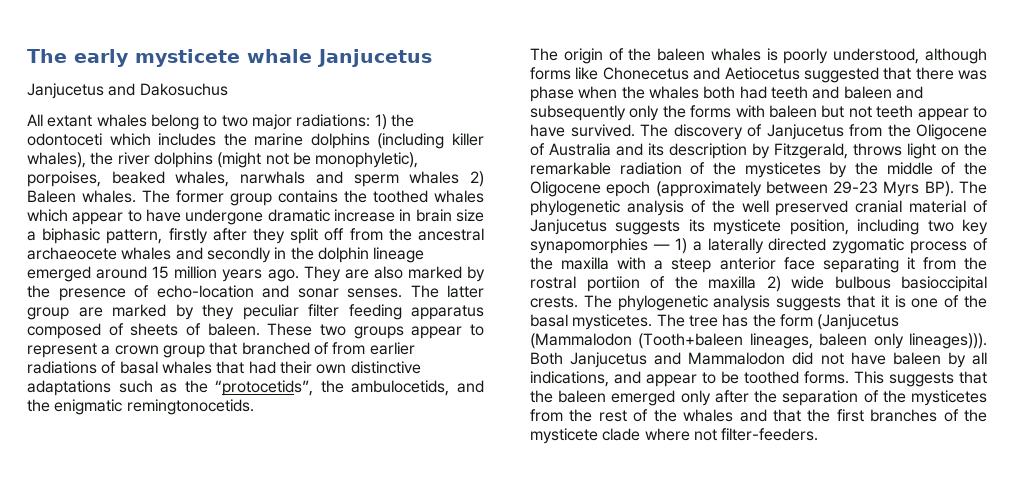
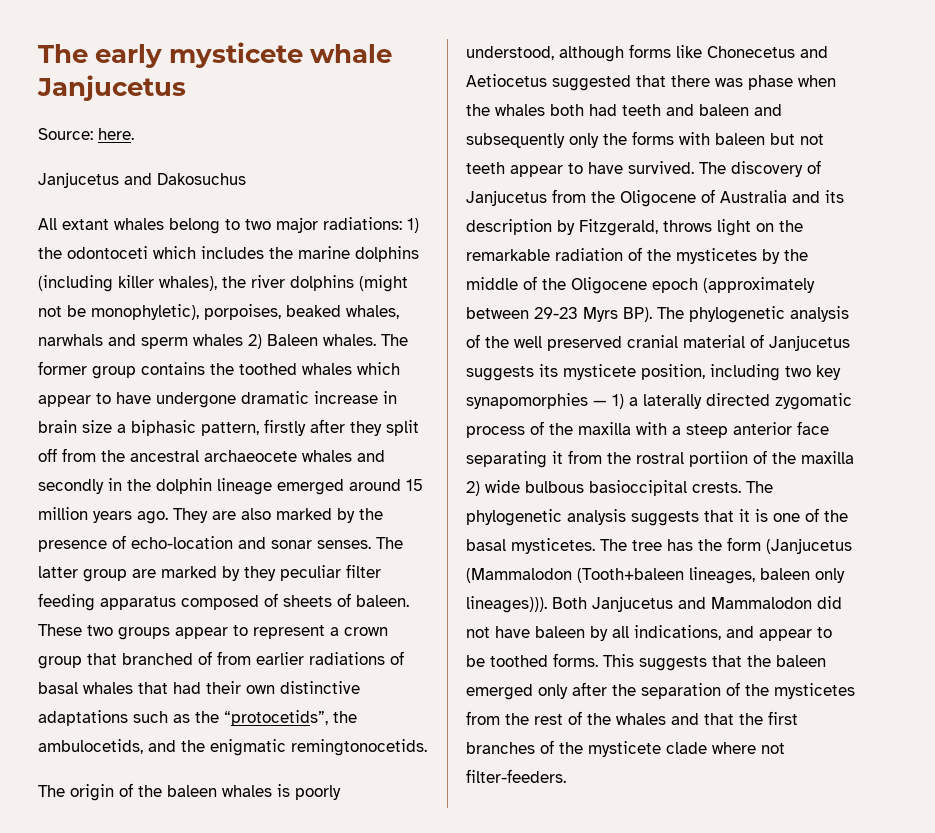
+ Source: here.

